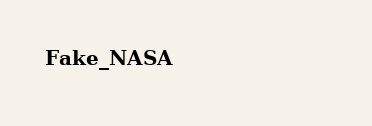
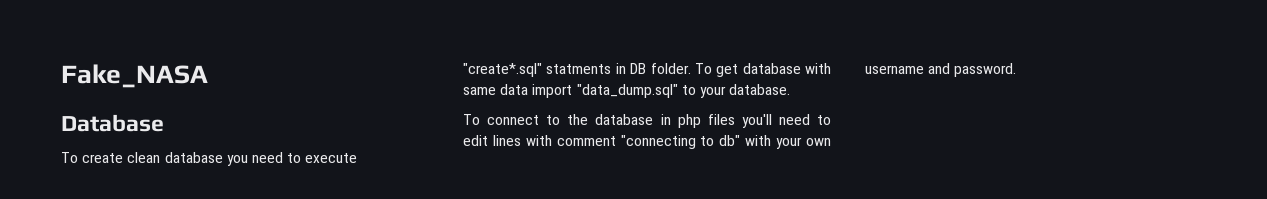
+ Database
+ To create clean database you need to execute "create*.sql" statments in DB folder. To get database with same data import "data_dump.sql" to your database.
+ To connect to the database in php files you'll need to edit lines with comment "connecting to db" with your own username and password.

